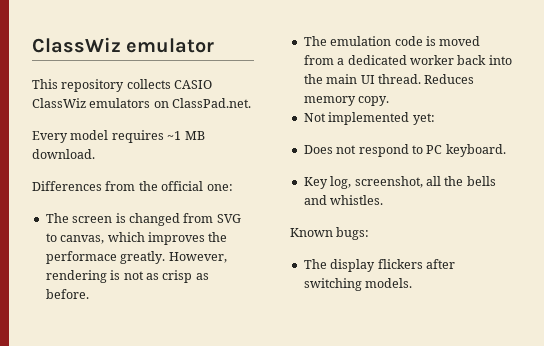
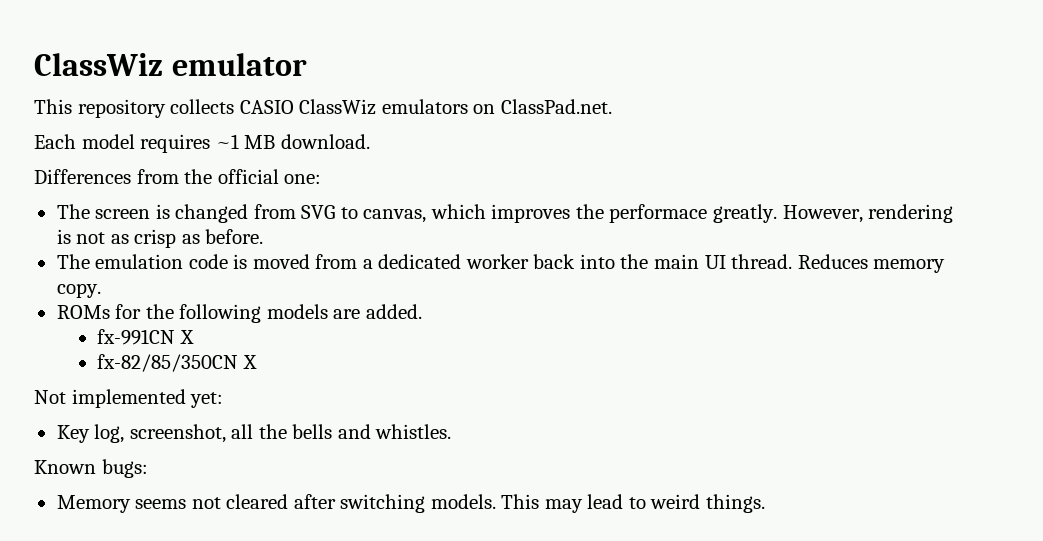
- Every model requires ~1 MB download.
+ Each model requires ~1 MB download.
+ ROMs for the following models are added.
+ fx-991CN X
+ fx-82/85/350CN X
  Not implemented yet:
- Does not respond to PC keyboard.
- The display flickers after switching models.
+ Memory seems not cleared after switching models. This may lead to weird things.

